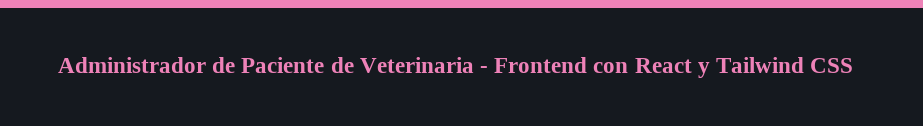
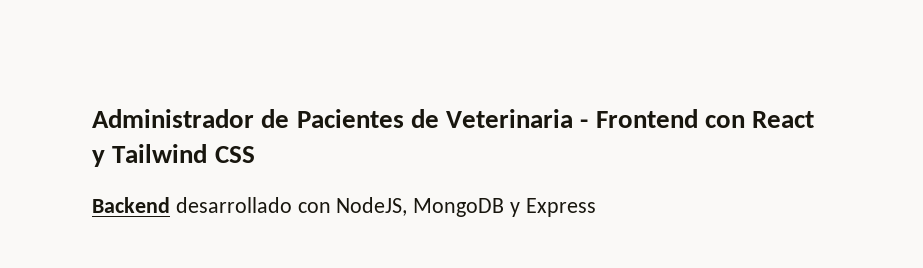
- Administrador de Paciente de Veterinaria - Frontend con React y Tailwind CSS
+ Administrador de Pacientes de Veterinaria - Frontend con React y Tailwind CSS
+ Backend desarrollado con NodeJS, MongoDB y Express

